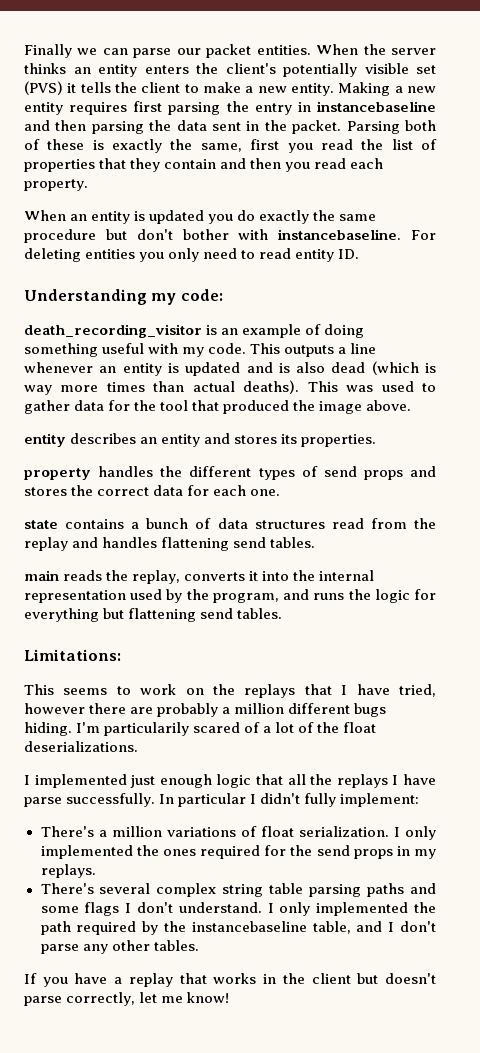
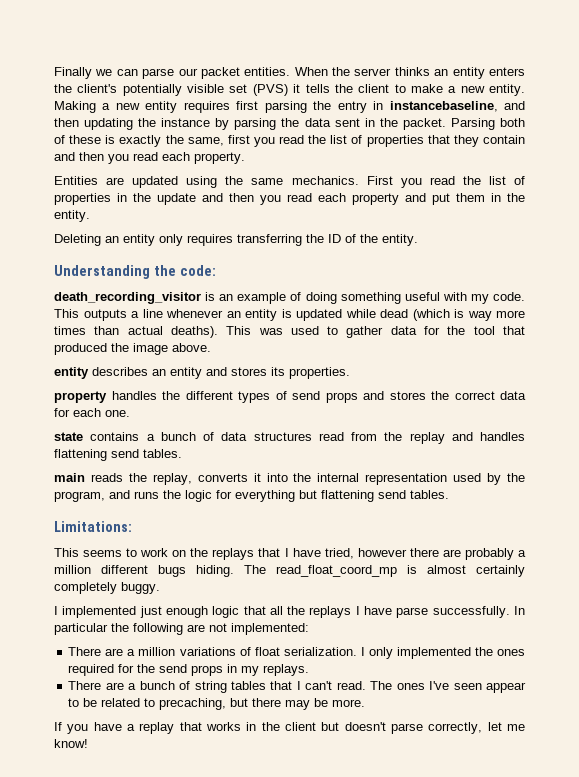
- Making a new entity requires first parsing the entry in instancebaseline and then parsing the data sent in the packet.
+ Making a new entity requires first parsing the entry in instancebaseline, and then updating the instance by parsing the data sent in the packet.
- When an entity is updated you do exactly the same procedure but don't bother with instancebaseline. For deleting entities you only need to read entity ID.
+ Entities are updated using the same mechanics. First you read the list of properties in the update and then you read each property and put them in the entity.
+ Deleting an entity only requires transferring the ID of the entity.
- Understanding my code:
+ Understanding the code:
- This outputs a line whenever an entity is updated and is also dead (which is way more times than actual deaths).
+ This outputs a line whenever an entity is updated while dead (which is way more times than actual deaths).
- I'm particularily scared of a lot of the float deserializations.
+ The read_float_coord_mp is almost certainly completely buggy.
- In particular I didn't fully implement:
- There's a million variations of float serialization.
+ In particular the following are not implemented:
+ There are a million variations of float serialization.
- There's several complex string table parsing paths and some flags I don't understand. I only implemented the path required by the instancebaseline table, and I don't parse any other tables.
+ There are a bunch of string tables that I can't read. The ones I've seen appear to be related to precaching, but there may be more.

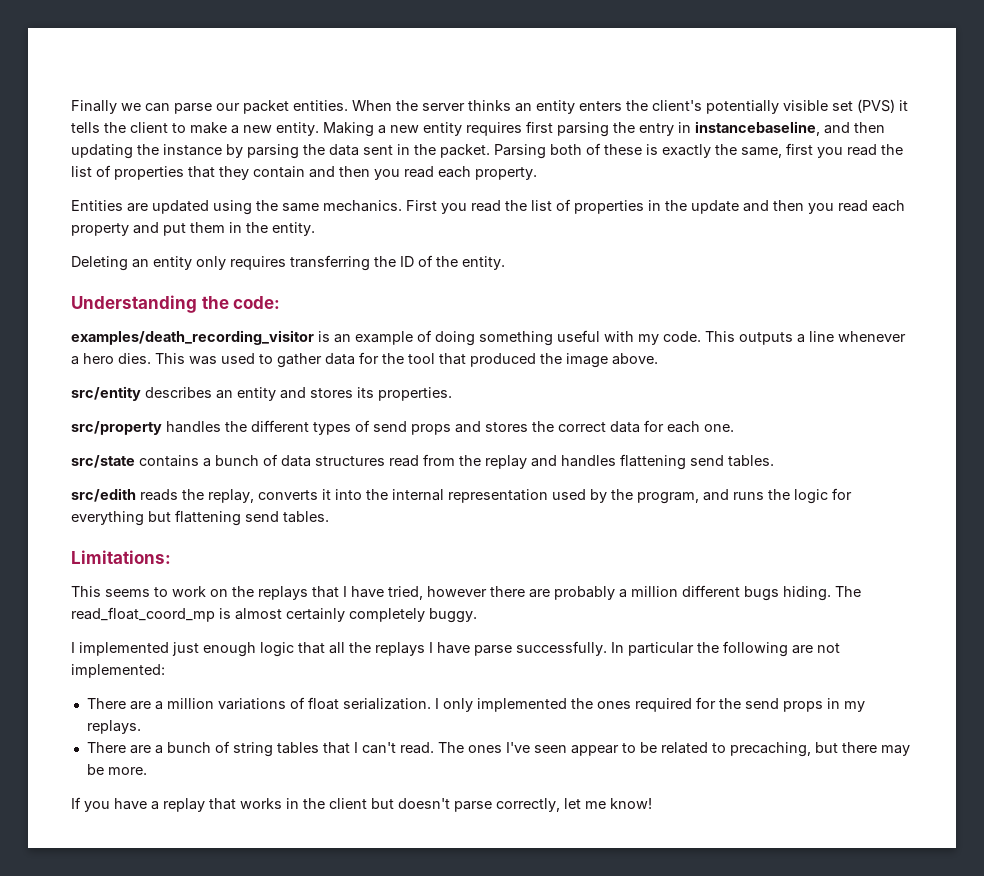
- death_recording_visitor is an example of doing something useful with my code.
+ examples/death_recording_visitor is an example of doing something useful with my code.
- This outputs a line whenever an entity is updated while dead (which is way more times than actual deaths).
+ This outputs a line whenever a hero dies.
- entity describes an entity and stores its properties.
+ src/entity describes an entity and stores its properties.
- property handles the different types of send props and stores the correct data for each one.
+ src/property handles the different types of send props and stores the correct data for each one.
- state contains a bunch of data structures read from the replay and handles flattening send tables.
+ src/state contains a bunch of data structures read from the replay and handles flattening send tables.
- main reads the replay, converts it into the internal representation used by the program, and runs the logic for everything but flattening send tables.
+ src/edith reads the replay, converts it into the internal representation used by the program, and runs the logic for everything but flattening send tables.

